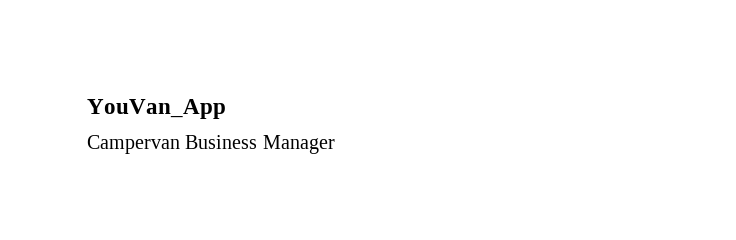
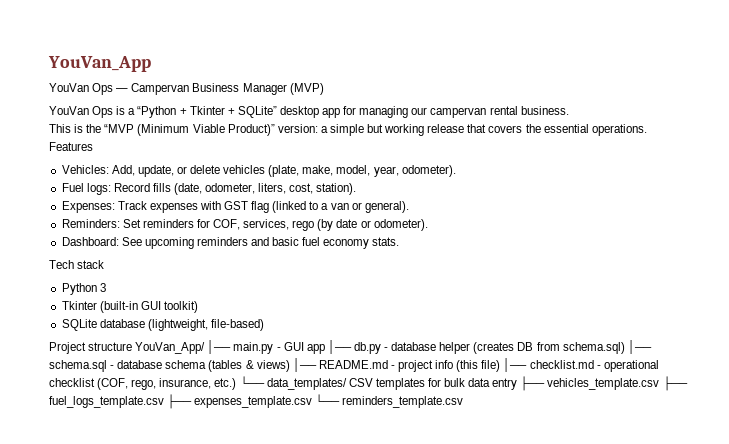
- Campervan Business Manager
+ YouVan Ops — Campervan Business Manager (MVP)
+ YouVan Ops is a “Python + Tkinter + SQLite” desktop app for managing our campervan rental business.
+ This is the “MVP (Minimum Viable Product)” version: a simple but working release that covers the essential operations. Features
+ Vehicles: Add, update, or delete vehicles (plate, make, model, year, odometer).
+ Fuel logs: Record fills (date, odometer, liters, cost, station).
+ Expenses: Track expenses with GST flag (linked to a van or general).
+ Reminders: Set reminders for COF, services, rego (by date or odometer).
+ Dashboard: See upcoming reminders and basic fuel economy stats.
+ Tech stack
+ Python 3
+ Tkinter (built-in GUI toolkit)
+ SQLite database (lightweight, file-based)
+ Project structure YouVan_App/ │── main.py - GUI app │── db.py - database helper (creates DB from schema.sql) │── schema.sql - database schema (tables & views) │── README.md - project info (this file) │── checklist.md - operational checklist (COF, rego, insurance, etc.) └── data_templates/ CSV templates for bulk data entry ├── vehicles_template.csv ├── fuel_logs_template.csv ├── expenses_template.csv └── reminders_template.csv

